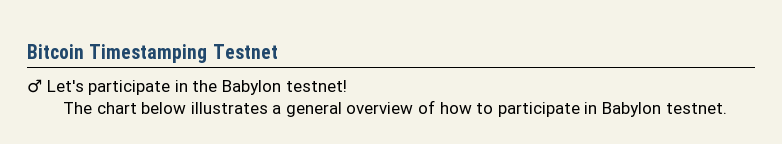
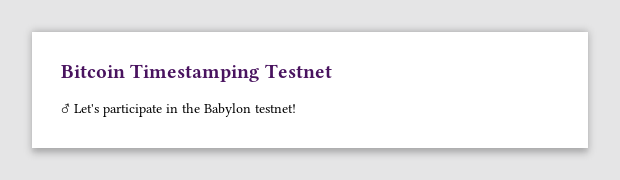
- The chart below illustrates a general overview of how to participate in Babylon testnet.

